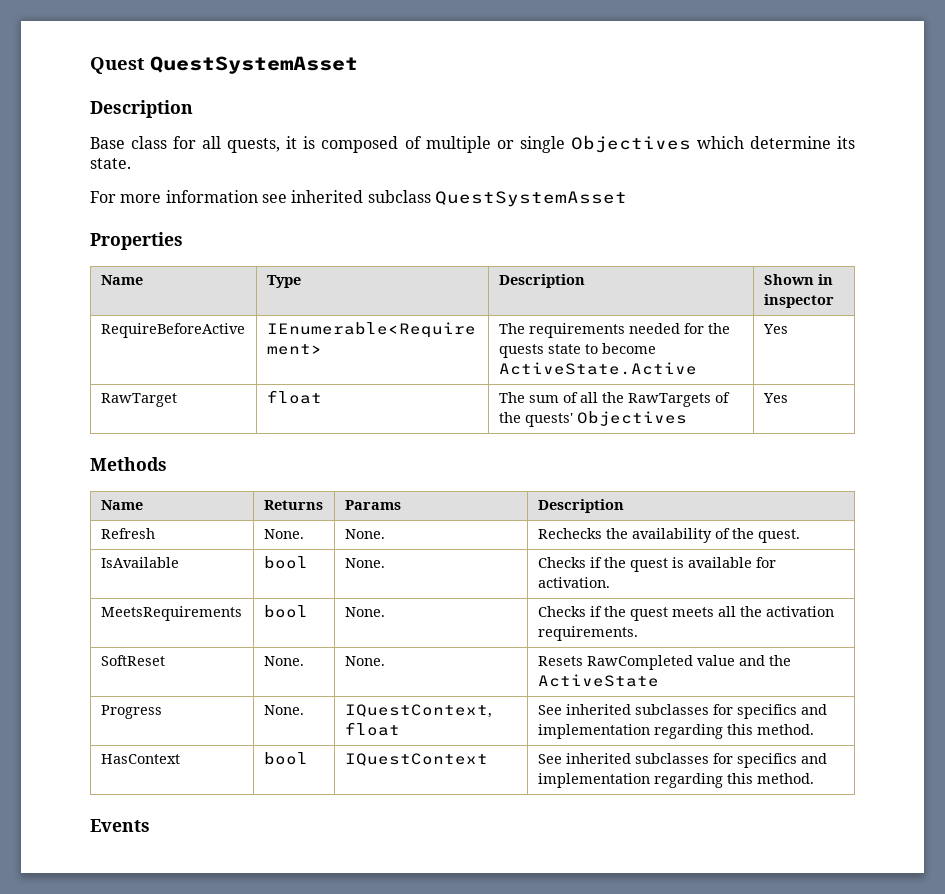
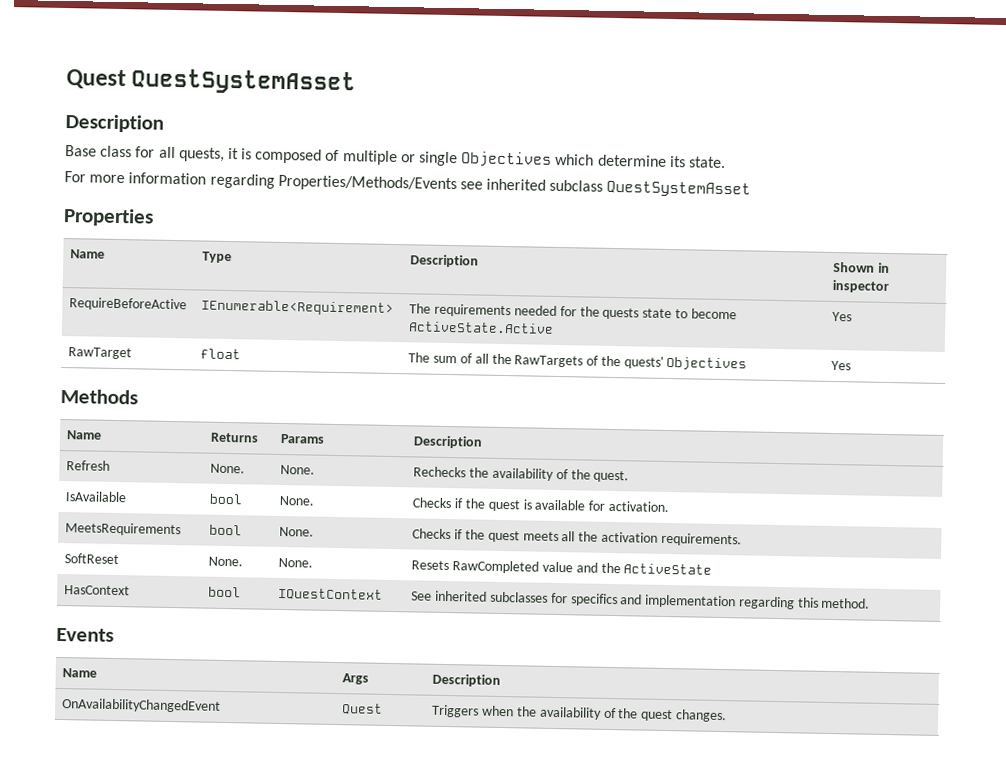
- For more information see inherited subclass QuestSystemAsset
+ For more information regarding Properties/Methods/Events see inherited subclass QuestSystemAsset
- Progress | None. | IQuestContext, float | See inherited subclasses for specifics and implementation regarding this method.
+ Name | Args | Description
+ OnAvailabilityChangedEvent | Quest | Triggers when the availability of the quest changes.

